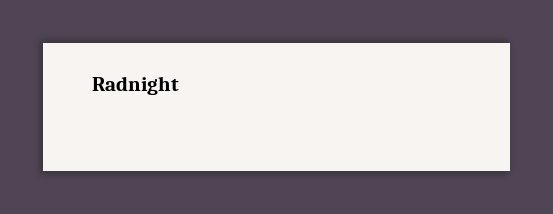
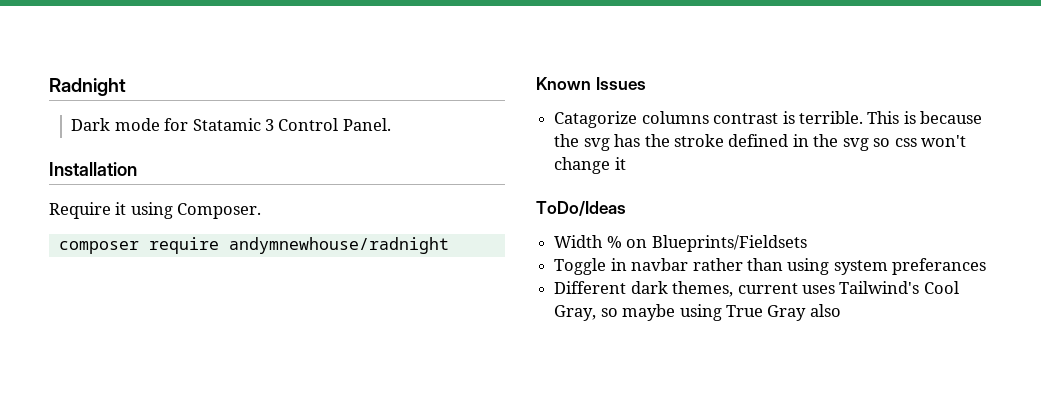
+ Dark mode for Statamic 3 Control Panel.
+ Installation
+ Require it using Composer.
+ composer require andymnewhouse/radnight
+ Known Issues
+ Catagorize columns contrast is terrible. This is because the svg has the stroke defined in the svg so css won't change it
+ ToDo/Ideas
+ Width % on Blueprints/Fieldsets
+ Toggle in navbar rather than using system preferances
+ Different dark themes, current uses Tailwind's Cool Gray, so maybe using True Gray also

